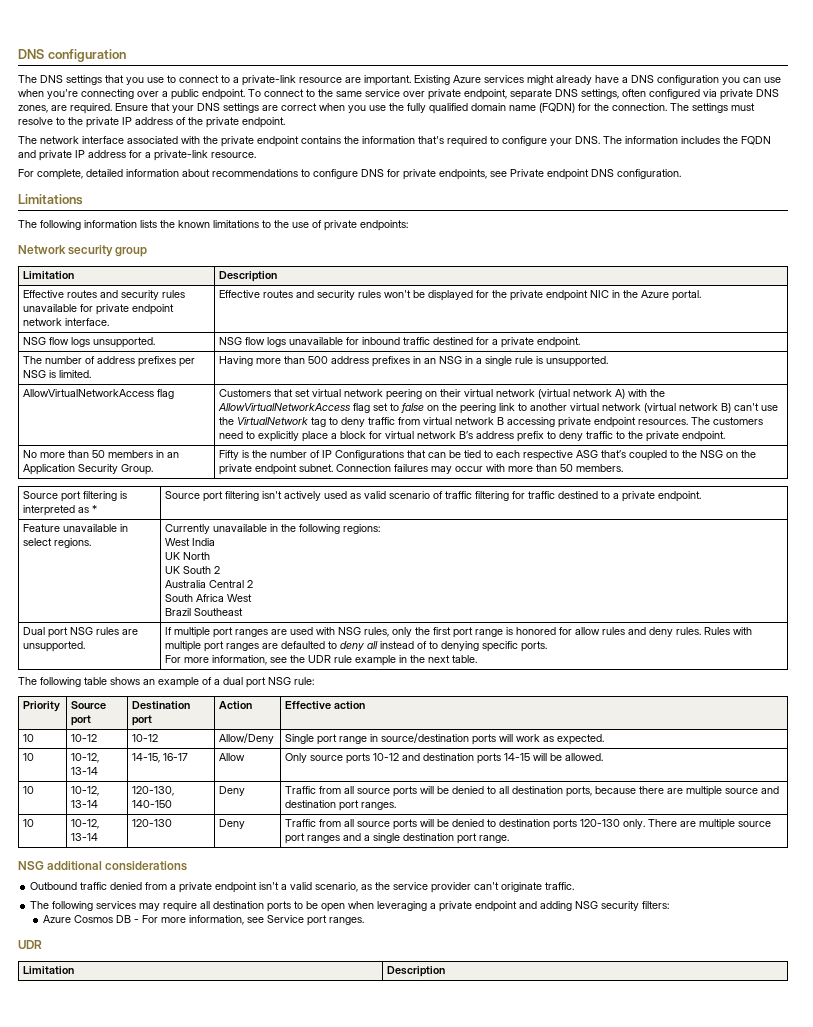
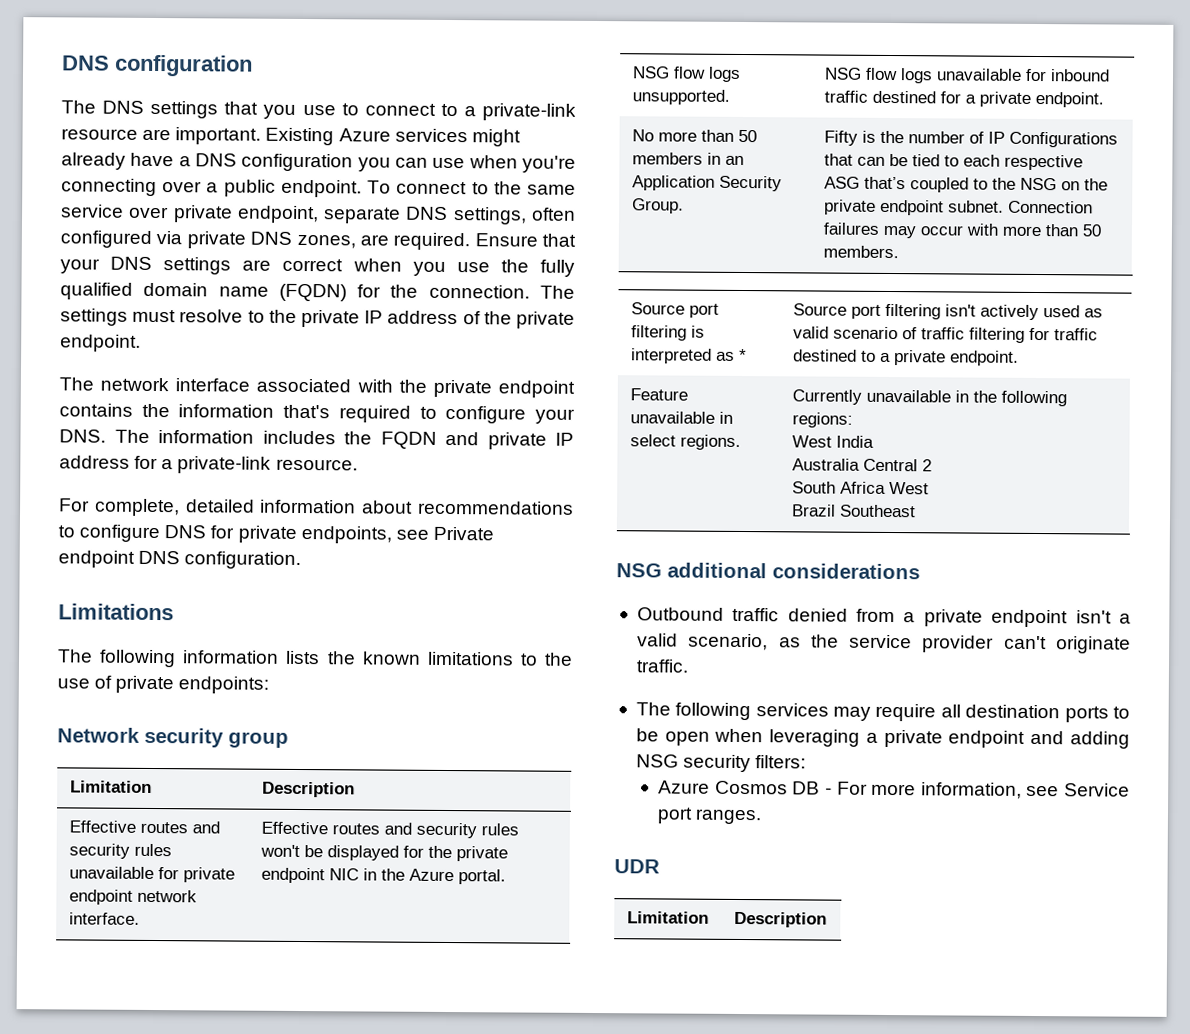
- The number of address prefixes per NSG is limited. | Having more than 500 address prefixes in an NSG in a single rule is unsupported.
- AllowVirtualNetworkAccess flag | Customers that set virtual network peering on their virtual network (virtual network A) with the AllowVirtualNetworkAccess flag set to false on the peering link to another virtual network (virtual network B) can't use the VirtualNetwork tag to deny traffic from virtual network B accessing private endpoint resources. The customers need to explicitly place a block for virtual network B’s address prefix to deny traffic to the private endpoint.
  Feature unavailable in select regions. | Currently unavailable in the following regions:
  West India
- UK North
- UK South 2
- Dual port NSG rules are unsupported. | If multiple port ranges are used with NSG rules, only the first port range is honored for allow rules and deny rules. Rules with multiple port ranges are defaulted to deny all instead of to denying specific ports.
- For more information, see the UDR rule example in the next table.
- The following table shows an example of a dual port NSG rule:
- Priority | Source port | Destination port | Action | Effective action
- 10 | 10-12 | 10-12 | Allow/Deny | Single port range in source/destination ports will work as expected.
- 10 | 10-12, 13-14 | 14-15, 16-17 | Allow | Only source ports 10-12 and destination ports 14-15 will be allowed.
- 10 | 10-12, 13-14 | 120-130, 140-150 | Deny | Traffic from all source ports will be denied to all destination ports, because there are multiple source and destination port ranges.
- 10 | 10-12, 13-14 | 120-130 | Deny | Traffic from all source ports will be denied to destination ports 120-130 only. There are multiple source port ranges and a single destination port range.

